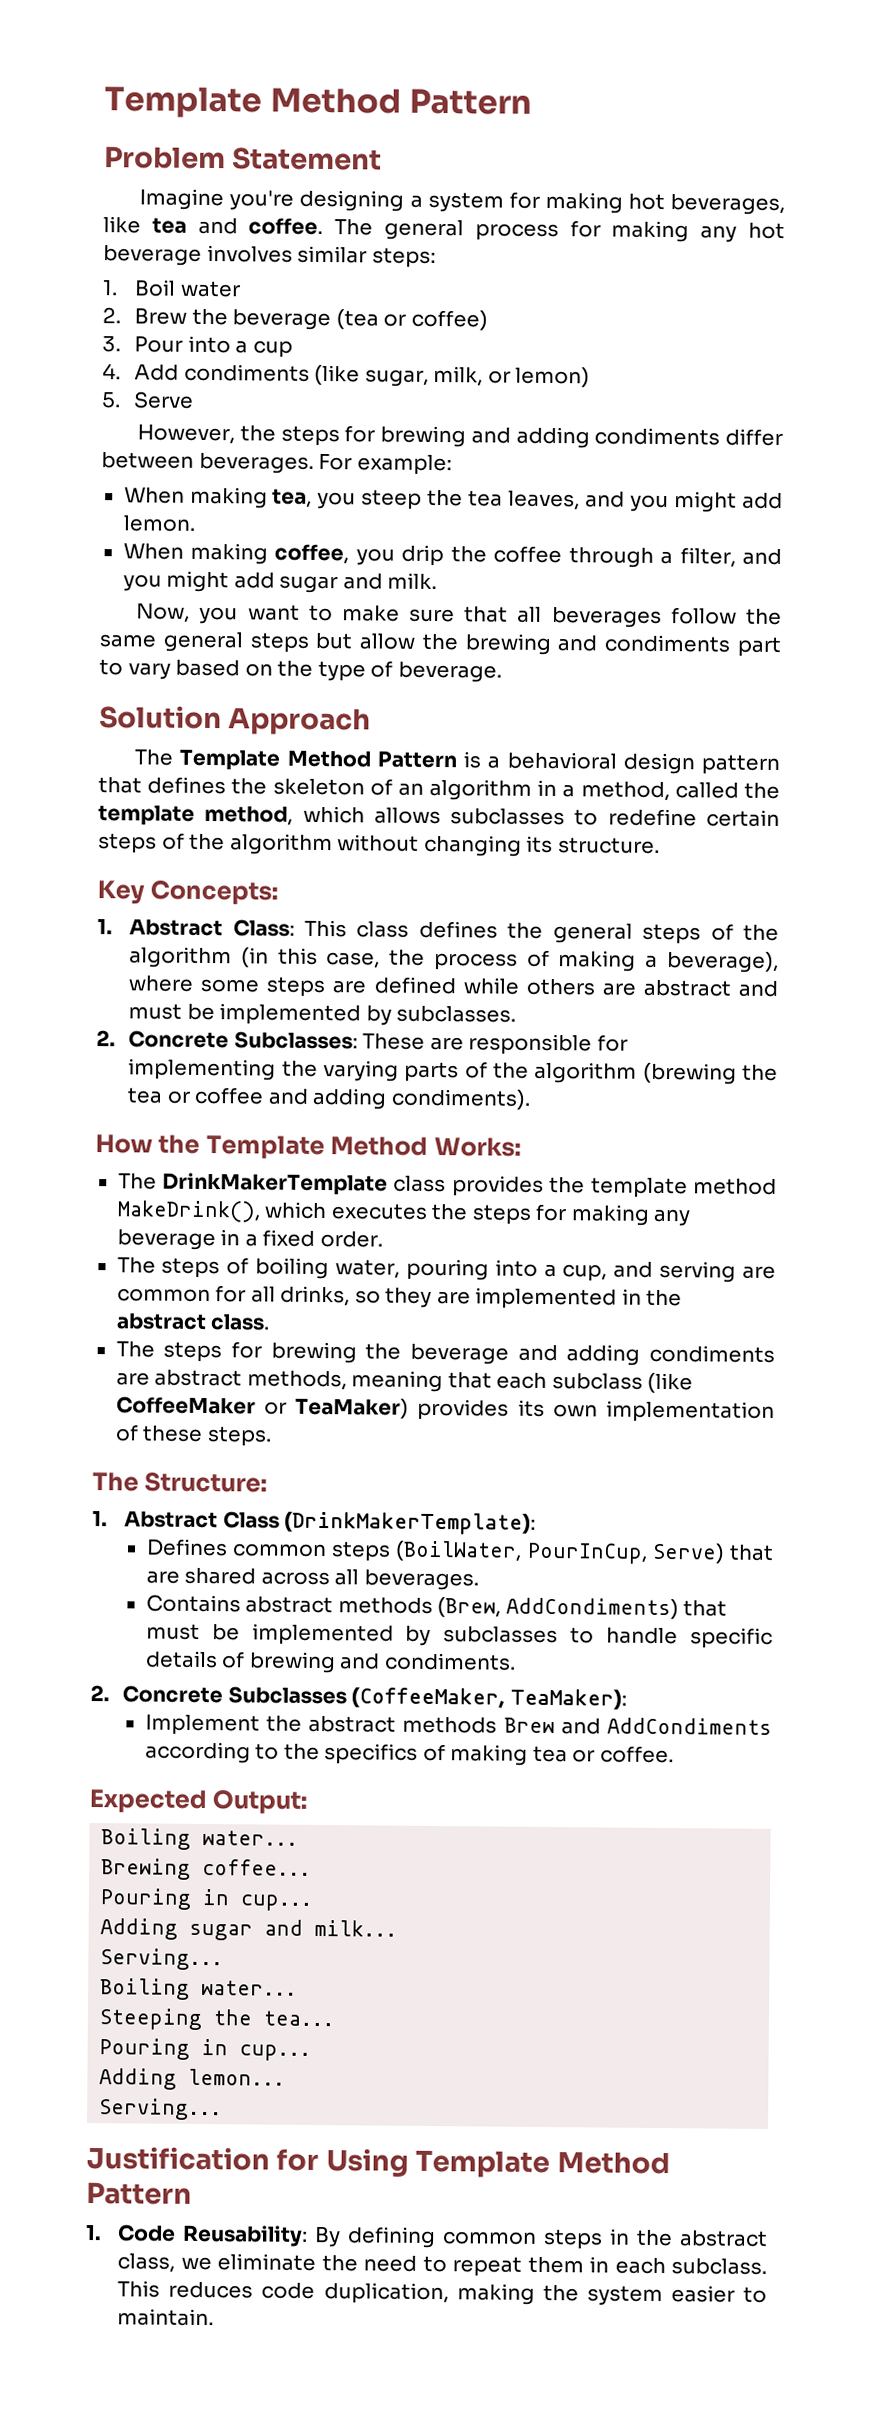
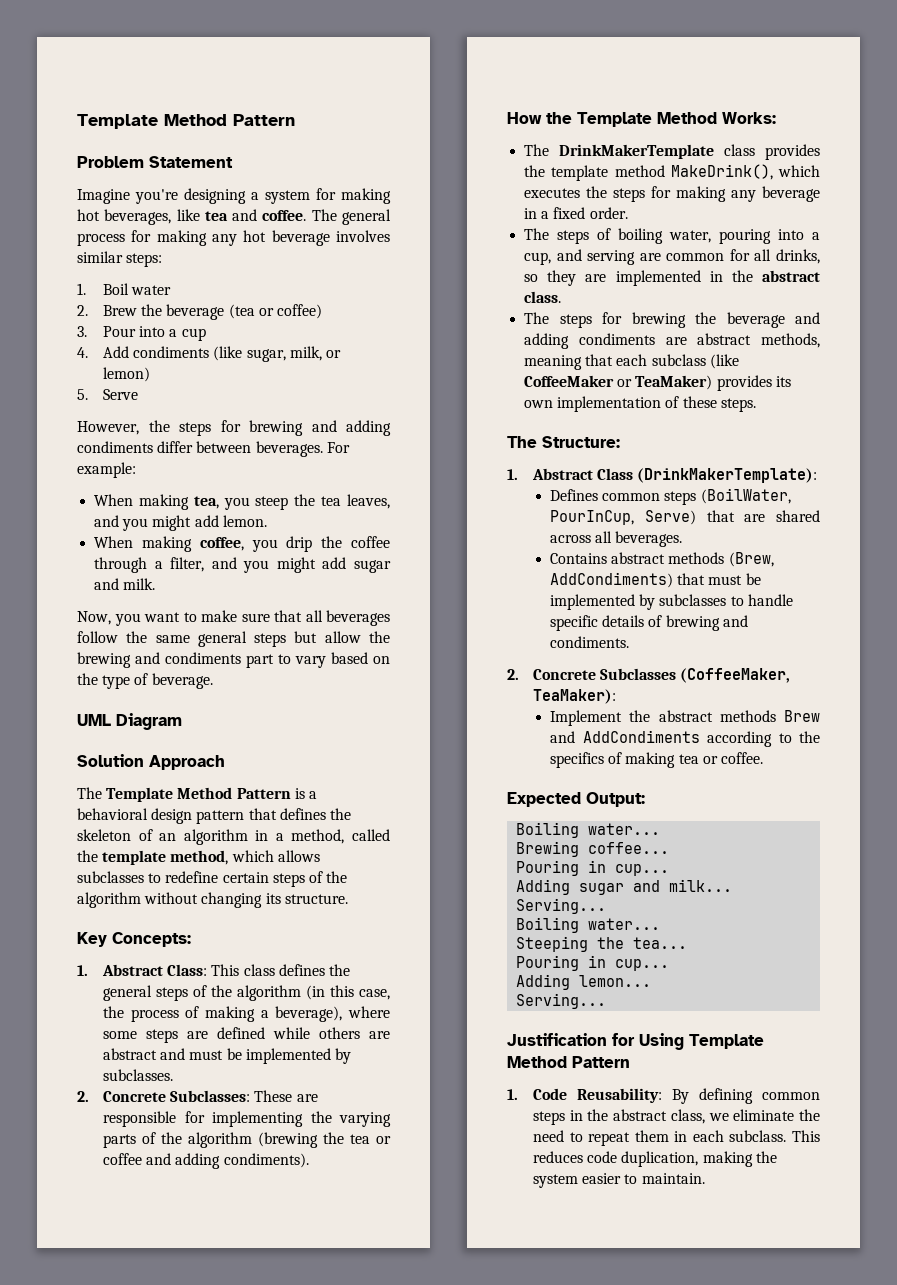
+ UML Diagram

